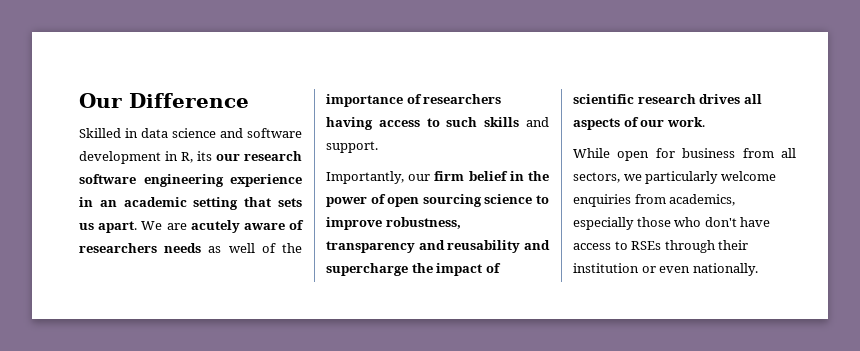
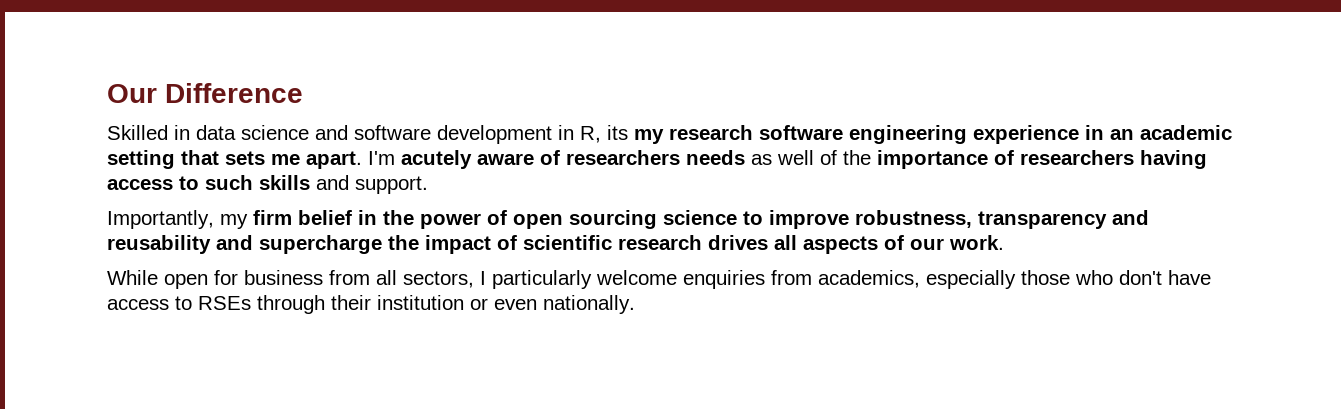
- Skilled in data science and software development in R, its our research software engineering experience in an academic setting that sets us apart. We are acutely aware of researchers needs as well of the importance of researchers having access to such skills and support.
+ Skilled in data science and software development in R, its my research software engineering experience in an academic setting that sets me apart. I'm acutely aware of researchers needs as well of the importance of researchers having access to such skills and support.
- Importantly, our firm belief in the power of open sourcing science to improve robustness, transparency and reusability and supercharge the impact of scientific research drives all aspects of our work.
+ Importantly, my firm belief in the power of open sourcing science to improve robustness, transparency and reusability and supercharge the impact of scientific research drives all aspects of our work.
- While open for business from all sectors, we particularly welcome enquiries from academics, especially those who don't have access to RSEs through their institution or even nationally.
+ While open for business from all sectors, I particularly welcome enquiries from academics, especially those who don't have access to RSEs through their institution or even nationally.

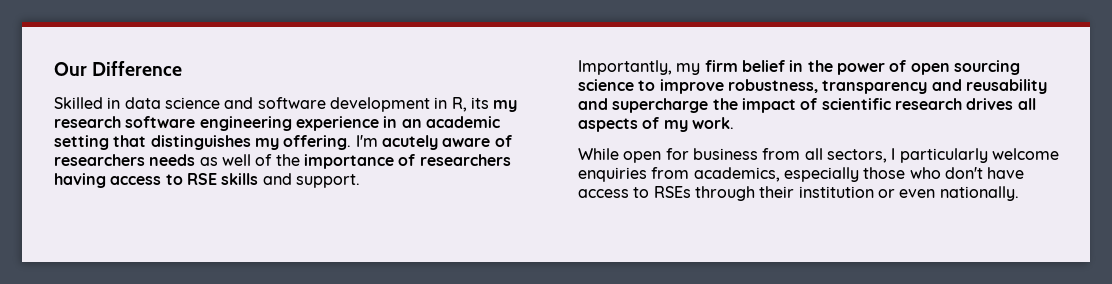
- Skilled in data science and software development in R, its my research software engineering experience in an academic setting that sets me apart.
+ Skilled in data science and software development in R, its my research software engineering experience in an academic setting that distinguishes my offering.
- I'm acutely aware of researchers needs as well of the importance of researchers having access to such skills and support.
+ I'm acutely aware of researchers needs as well of the importance of researchers having access to RSE skills and support.
- Importantly, my firm belief in the power of open sourcing science to improve robustness, transparency and reusability and supercharge the impact of scientific research drives all aspects of our work.
+ Importantly, my firm belief in the power of open sourcing science to improve robustness, transparency and reusability and supercharge the impact of scientific research drives all aspects of my work.

